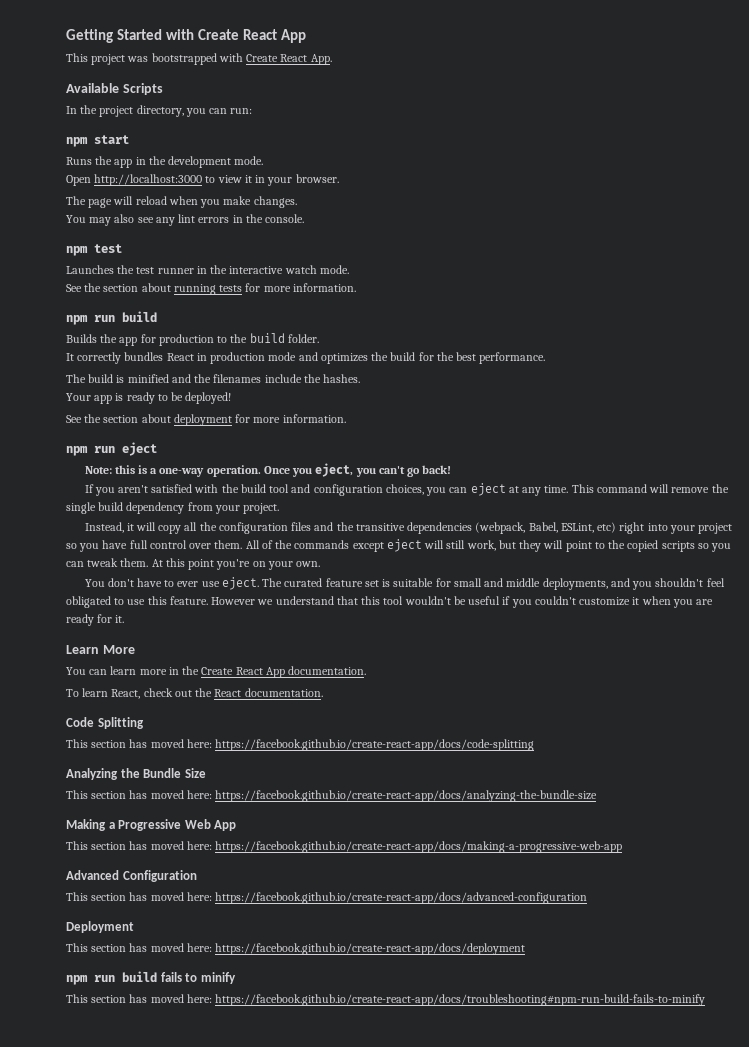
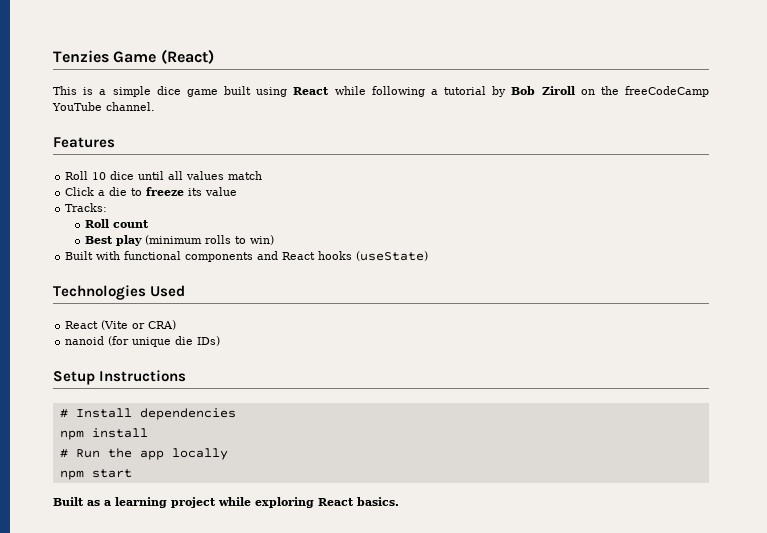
- Getting Started with Create React App
- This project was bootstrapped with Create React App.
- Available Scripts
- In the project directory, you can run:
+ Tenzies Game (React)
+ This is a simple dice game built using React while following a tutorial by Bob Ziroll on the freeCodeCamp YouTube channel.
+ Features
+ Roll 10 dice until all values match
+ Click a die to freeze its value
+ Tracks:
+ Roll count
+ Best play (minimum rolls to win)
+ Built with functional components and React hooks (useState)
+ Technologies Used
+ React (Vite or CRA)
+ nanoid (for unique die IDs)
+ Setup Instructions
+ # Install dependencies
+ npm install
+ # Run the app locally
  npm start
- Runs the app in the development mode.
- Open http://localhost:3000 to view it in your browser.
- The page will reload when you make changes.
- You may also see any lint errors in the console.
- npm test
- Launches the test runner in the interactive watch mode.
- See the section about running tests for more information.
- npm run build
- Builds the app for production to the build folder.
- It correctly bundles React in production mode and optimizes the build for the best performance.
- The build is minified and the filenames include the hashes.
- Your app is ready to be deployed!
- See the section about deployment for more information.
- npm run eject
- Note: this is a one-way operation. Once you eject, you can't go back!
- If you aren't satisfied with the build tool and configuration choices, you can eject at any time. This command will remove the single build dependency from your project.
- Instead, it will copy all the configuration files and the transitive dependencies (webpack, Babel, ESLint, etc) right into your project so you have full control over them. All of the commands except eject will still work, but they will point to the copied scripts so you can tweak them. At this point you're on your own.
- You don't have to ever use eject. The curated feature set is suitable for small and middle deployments, and you shouldn't feel obligated to use this feature. However we understand that this tool wouldn't be useful if you couldn't customize it when you are ready for it.
- Learn More
- You can learn more in the Create React App documentation.
- To learn React, check out the React documentation.
- Code Splitting
- This section has moved here: https://facebook.github.io/create-react-app/docs/code-splitting
- Analyzing the Bundle Size
- This section has moved here: https://facebook.github.io/create-react-app/docs/analyzing-the-bundle-size
- Making a Progressive Web App
- This section has moved here: https://facebook.github.io/create-react-app/docs/making-a-progressive-web-app
- Advanced Configuration
- This section has moved here: https://facebook.github.io/create-react-app/docs/advanced-configuration
- Deployment
- This section has moved here: https://facebook.github.io/create-react-app/docs/deployment
- npm run build fails to minify
- This section has moved here: https://facebook.github.io/create-react-app/docs/troubleshooting#npm-run-build-fails-to-minify
+ Built as a learning project while exploring React basics.

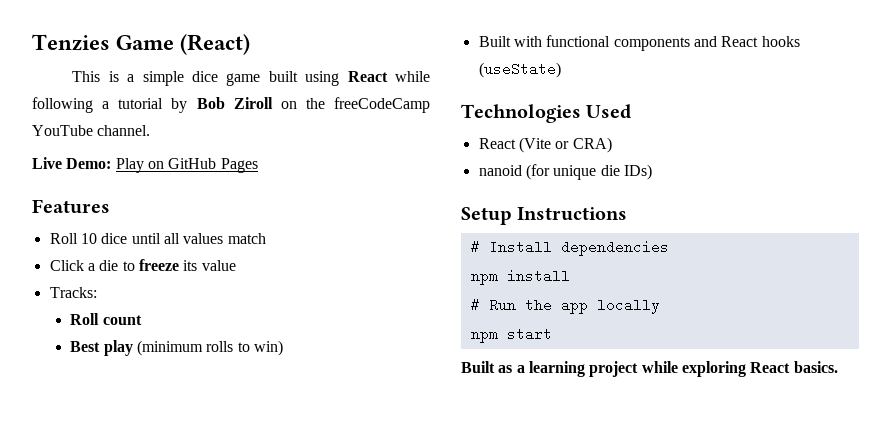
+ Live Demo: Play on GitHub Pages

